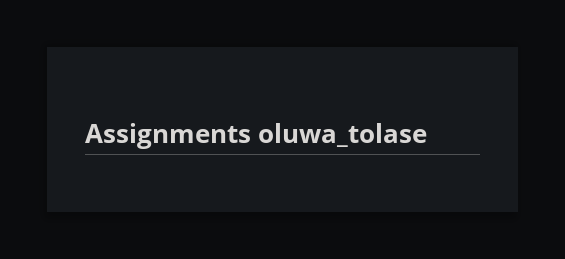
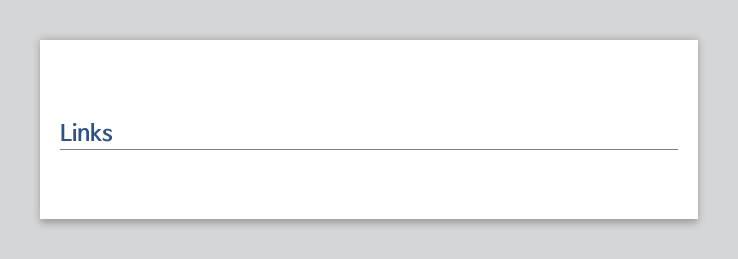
- Assignments oluwa_tolase
+ Links

